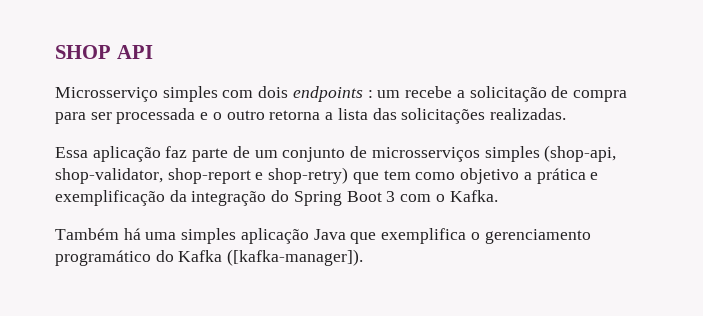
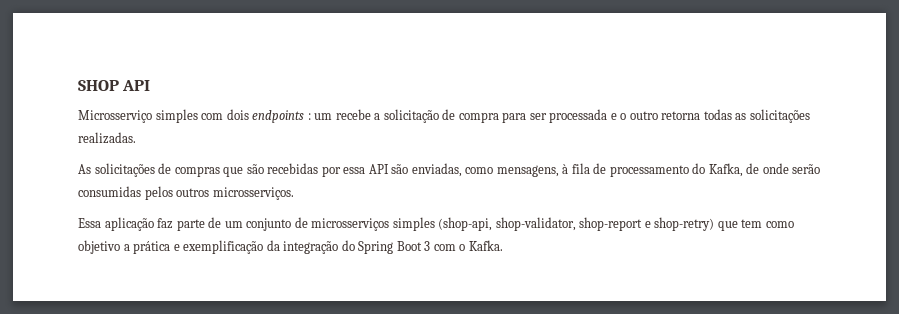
- Microsserviço simples com dois endpoints : um recebe a solicitação de compra para ser processada e o outro retorna a lista das solicitações realizadas.
+ Microsserviço simples com dois endpoints : um recebe a solicitação de compra para ser processada e o outro retorna todas as solicitações realizadas.
+ As solicitações de compras que são recebidas por essa API são enviadas, como mensagens, à fila de processamento do Kafka, de onde serão consumidas pelos outros microsserviços.
- Também há uma simples aplicação Java que exemplifica o gerenciamento programático do Kafka ([kafka-manager]).

